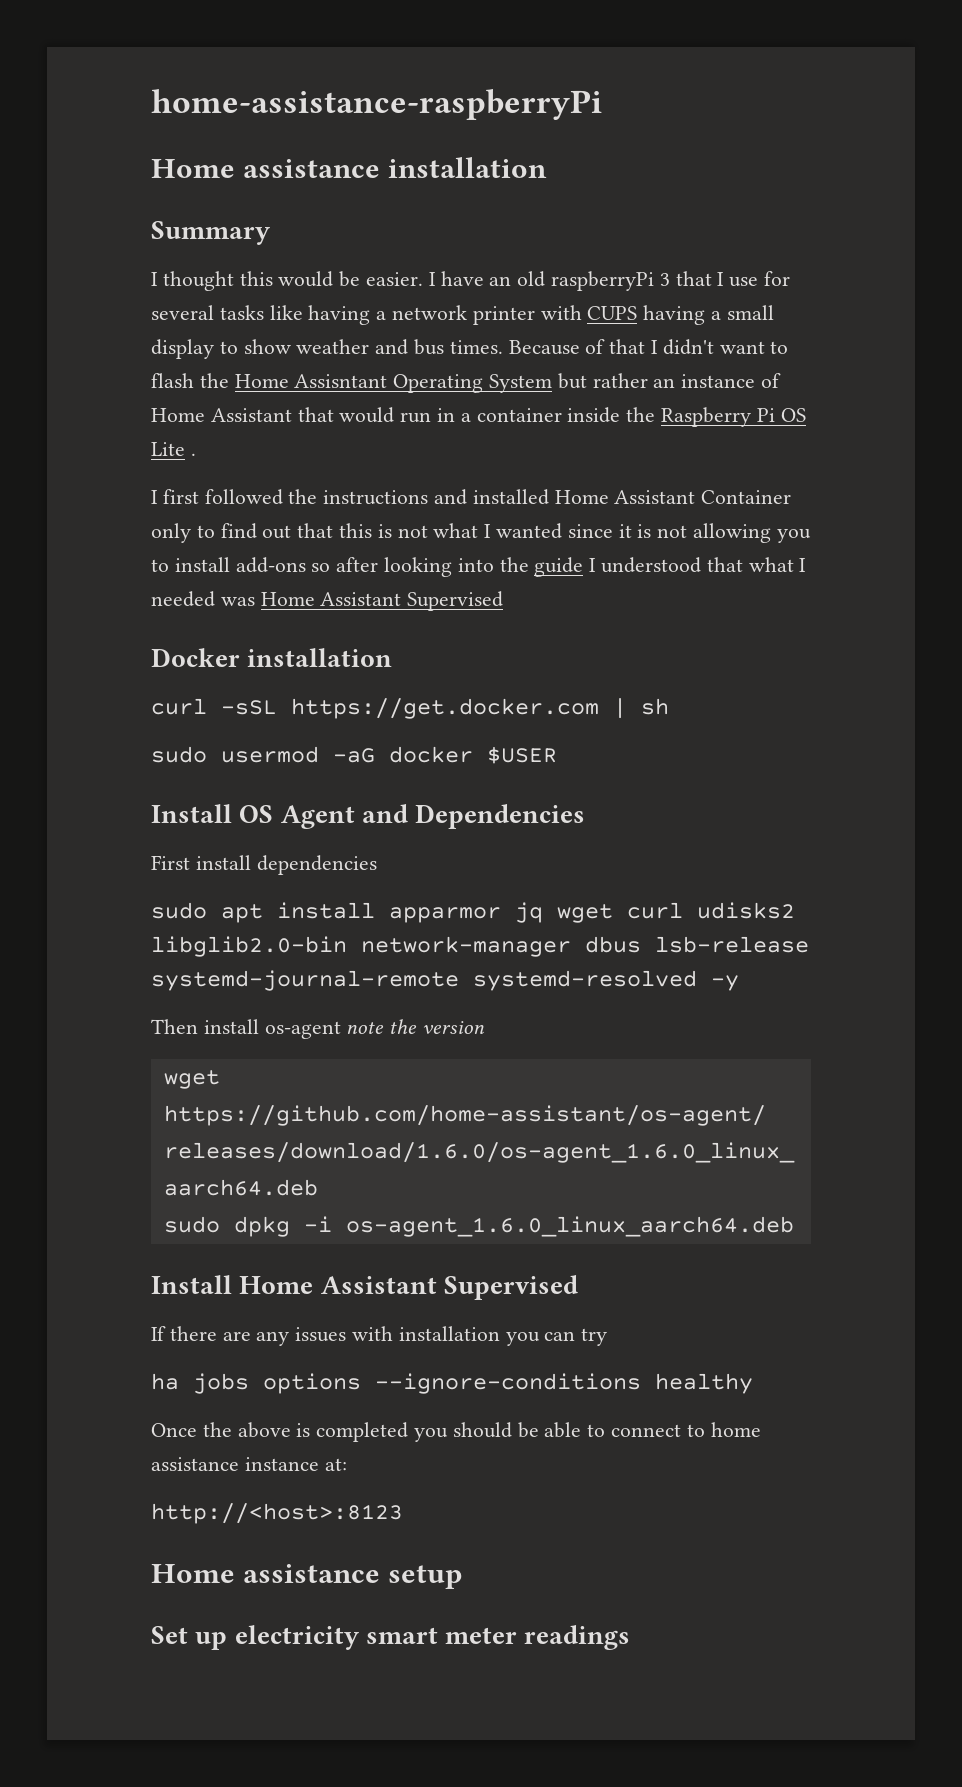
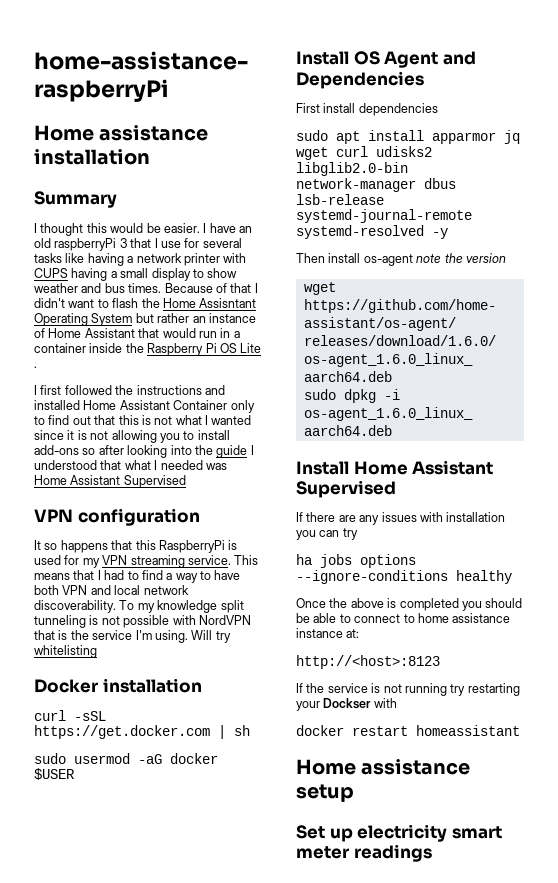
+ VPN configuration
+ It so happens that this RaspberryPi is used for my VPN streaming service. This means that I had to find a way to have both VPN and local network discoverability. To my knowledge split tunneling is not possible with NordVPN that is the service I'm using. Will try whitelisting
+ If the service is not running try restarting your Dockser with
+ docker restart homeassistant

